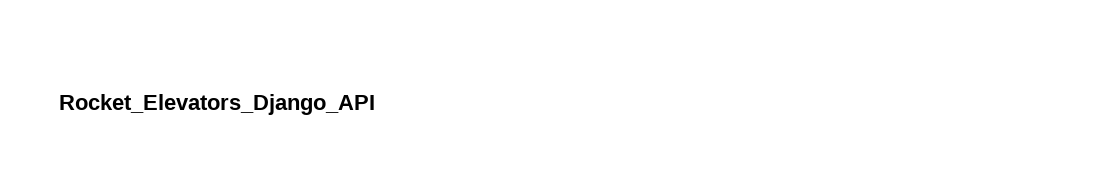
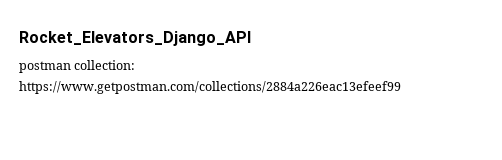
+ postman collection: https://www.getpostman.com/collections/2884a226eac13efeef99

